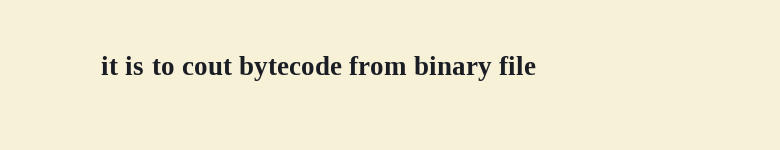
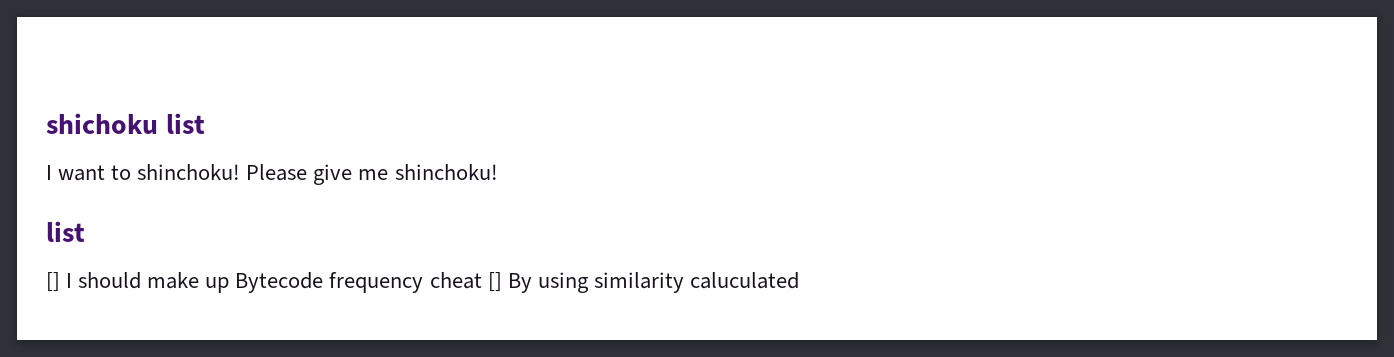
- it is to cout bytecode from binary file
+ shichoku list
+ I want to shinchoku! Please give me shinchoku!
+ list
+ [] I should make up Bytecode frequency cheat [] By using similarity caluculated

